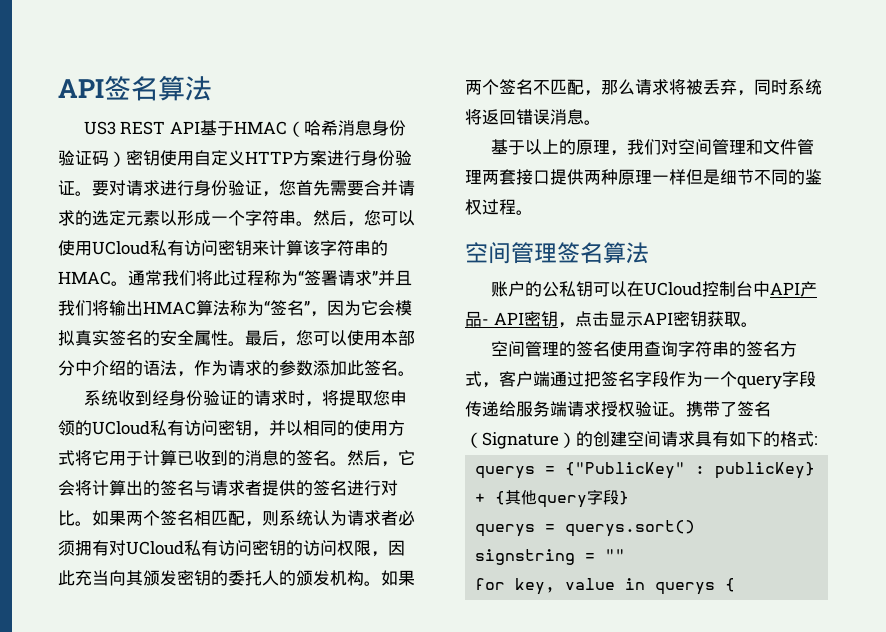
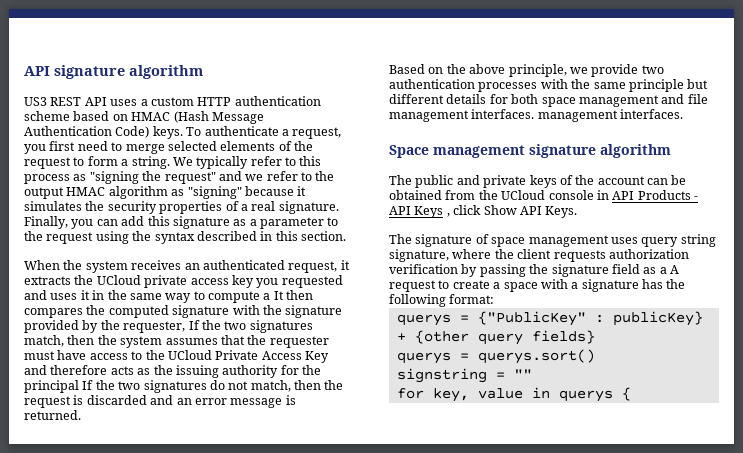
- API签名算法
+ API signature algorithm
- US3 REST API基于HMAC（哈希消息身份验证码）密钥使用自定义HTTP方案进行身份验证。要对请求进行身份验证，您首先需要合并请求的选定元素以形成一个字符串。然后，您可以使用UCloud私有访问密钥来计算该字符串的HMAC。通常我们将此过程称为“签署请求”并且我们将输出HMAC算法称为“签名”，因为它会模拟真实签名的安全属性。最后，您可以使用本部分中介绍的语法，作为请求的参数添加此签名。
- 系统收到经身份验证的请求时，将提取您申领的UCloud私有访问密钥，并以相同的使用方式将它用于计算已收到的消息的签名。然后，它会将计算出的签名与请求者提供的签名进行对比。如果两个签名相匹配，则系统认为请求者必须拥有对UCloud私有访问密钥的访问权限，因此充当向其颁发密钥的委托人的颁发机构。如果两个签名不匹配，那么请求将被丢弃，同时系统将返回错误消息。
- 基于以上的原理，我们对空间管理和文件管理两套接口提供两种原理一样但是细节不同的鉴权过程。
- 空间管理签名算法
- 账户的公私钥可以在UCloud控制台中API产品- API密钥，点击显示API密钥获取。
- 空间管理的签名使用查询字符串的签名方式，客户端通过把签名字段作为一个query字段传递给服务端请求授权验证。携带了签名（Signature）的创建空间请求具有如下的格式:
+ US3 REST API uses a custom HTTP authentication scheme based on HMAC (Hash Message Authentication Code) keys. To authenticate a request, you first need to merge selected elements of the request to form a string. We typically refer to this process as "signing the request" and we refer to the output HMAC algorithm as "signing" because it simulates the security properties of a real signature. Finally, you can add this signature as a parameter to the request using the syntax described in this section.
+ When the system receives an authenticated request, it extracts the UCloud private access key you requested and uses it in the same way to compute a It then compares the computed signature with the signature provided by the requester, If the two signatures match, then the system assumes that the requester must have access to the UCloud Private Access Key and therefore acts as the issuing authority for the principal If the two signatures do not match, then the request is discarded and an error message is returned.
+ Based on the above principle, we provide two authentication processes with the same principle but different details for both space management and file management interfaces. management interfaces.
+ Space management signature algorithm
+ The public and private keys of the account can be obtained from the UCloud console in API Products - API Keys , click Show API Keys.
+ The signature of space management uses query string signature, where the client requests authorization verification by passing the signature field as a A request to create a space with a signature has the following format:
- querys = {"PublicKey" : publicKey} + {其他query字段}
+ querys = {"PublicKey" : publicKey} + {other query fields}

